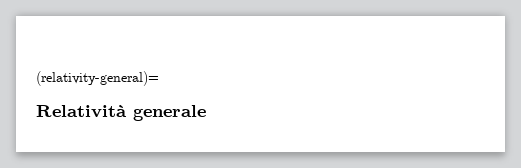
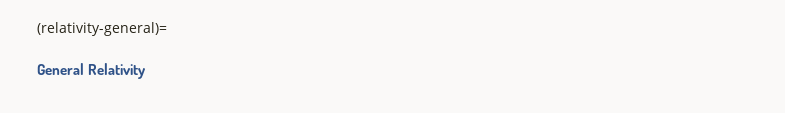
- Relatività generale
+ General Relativity

